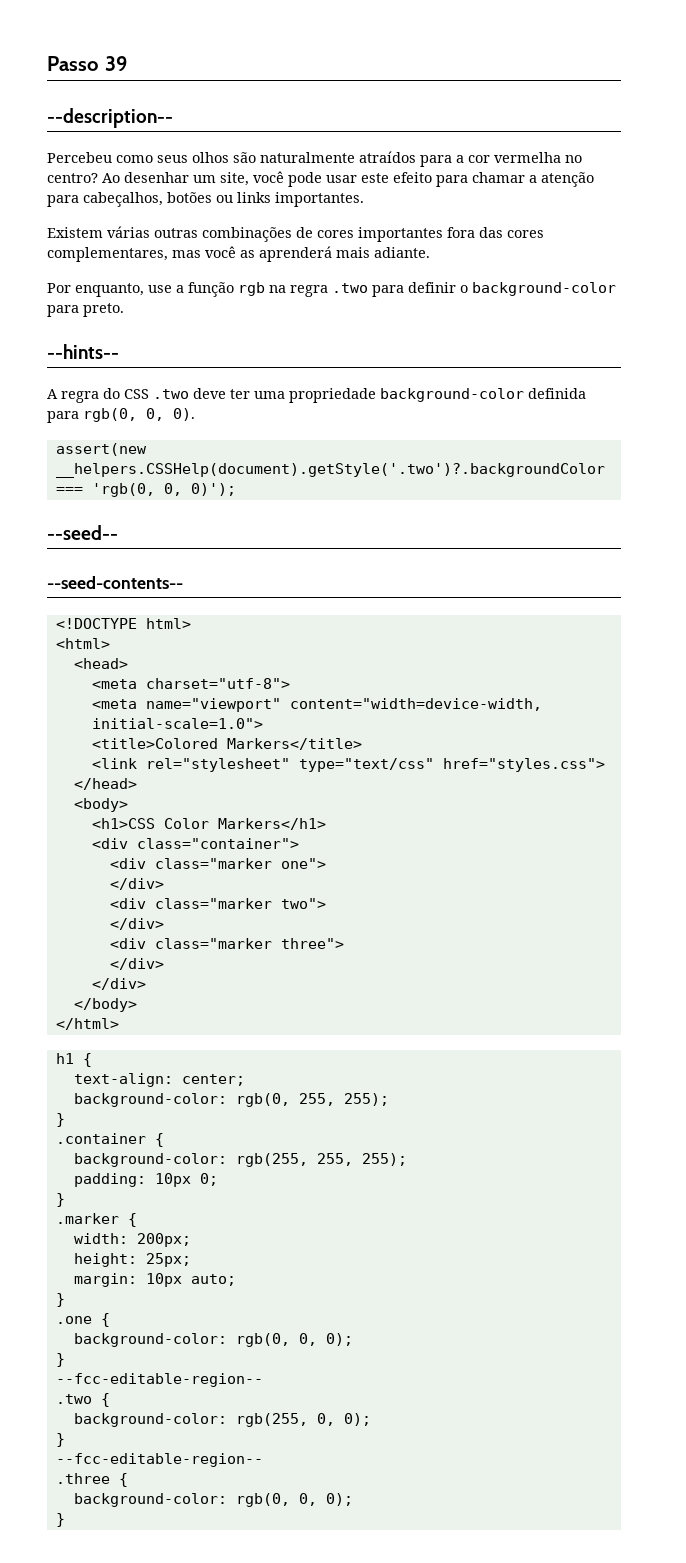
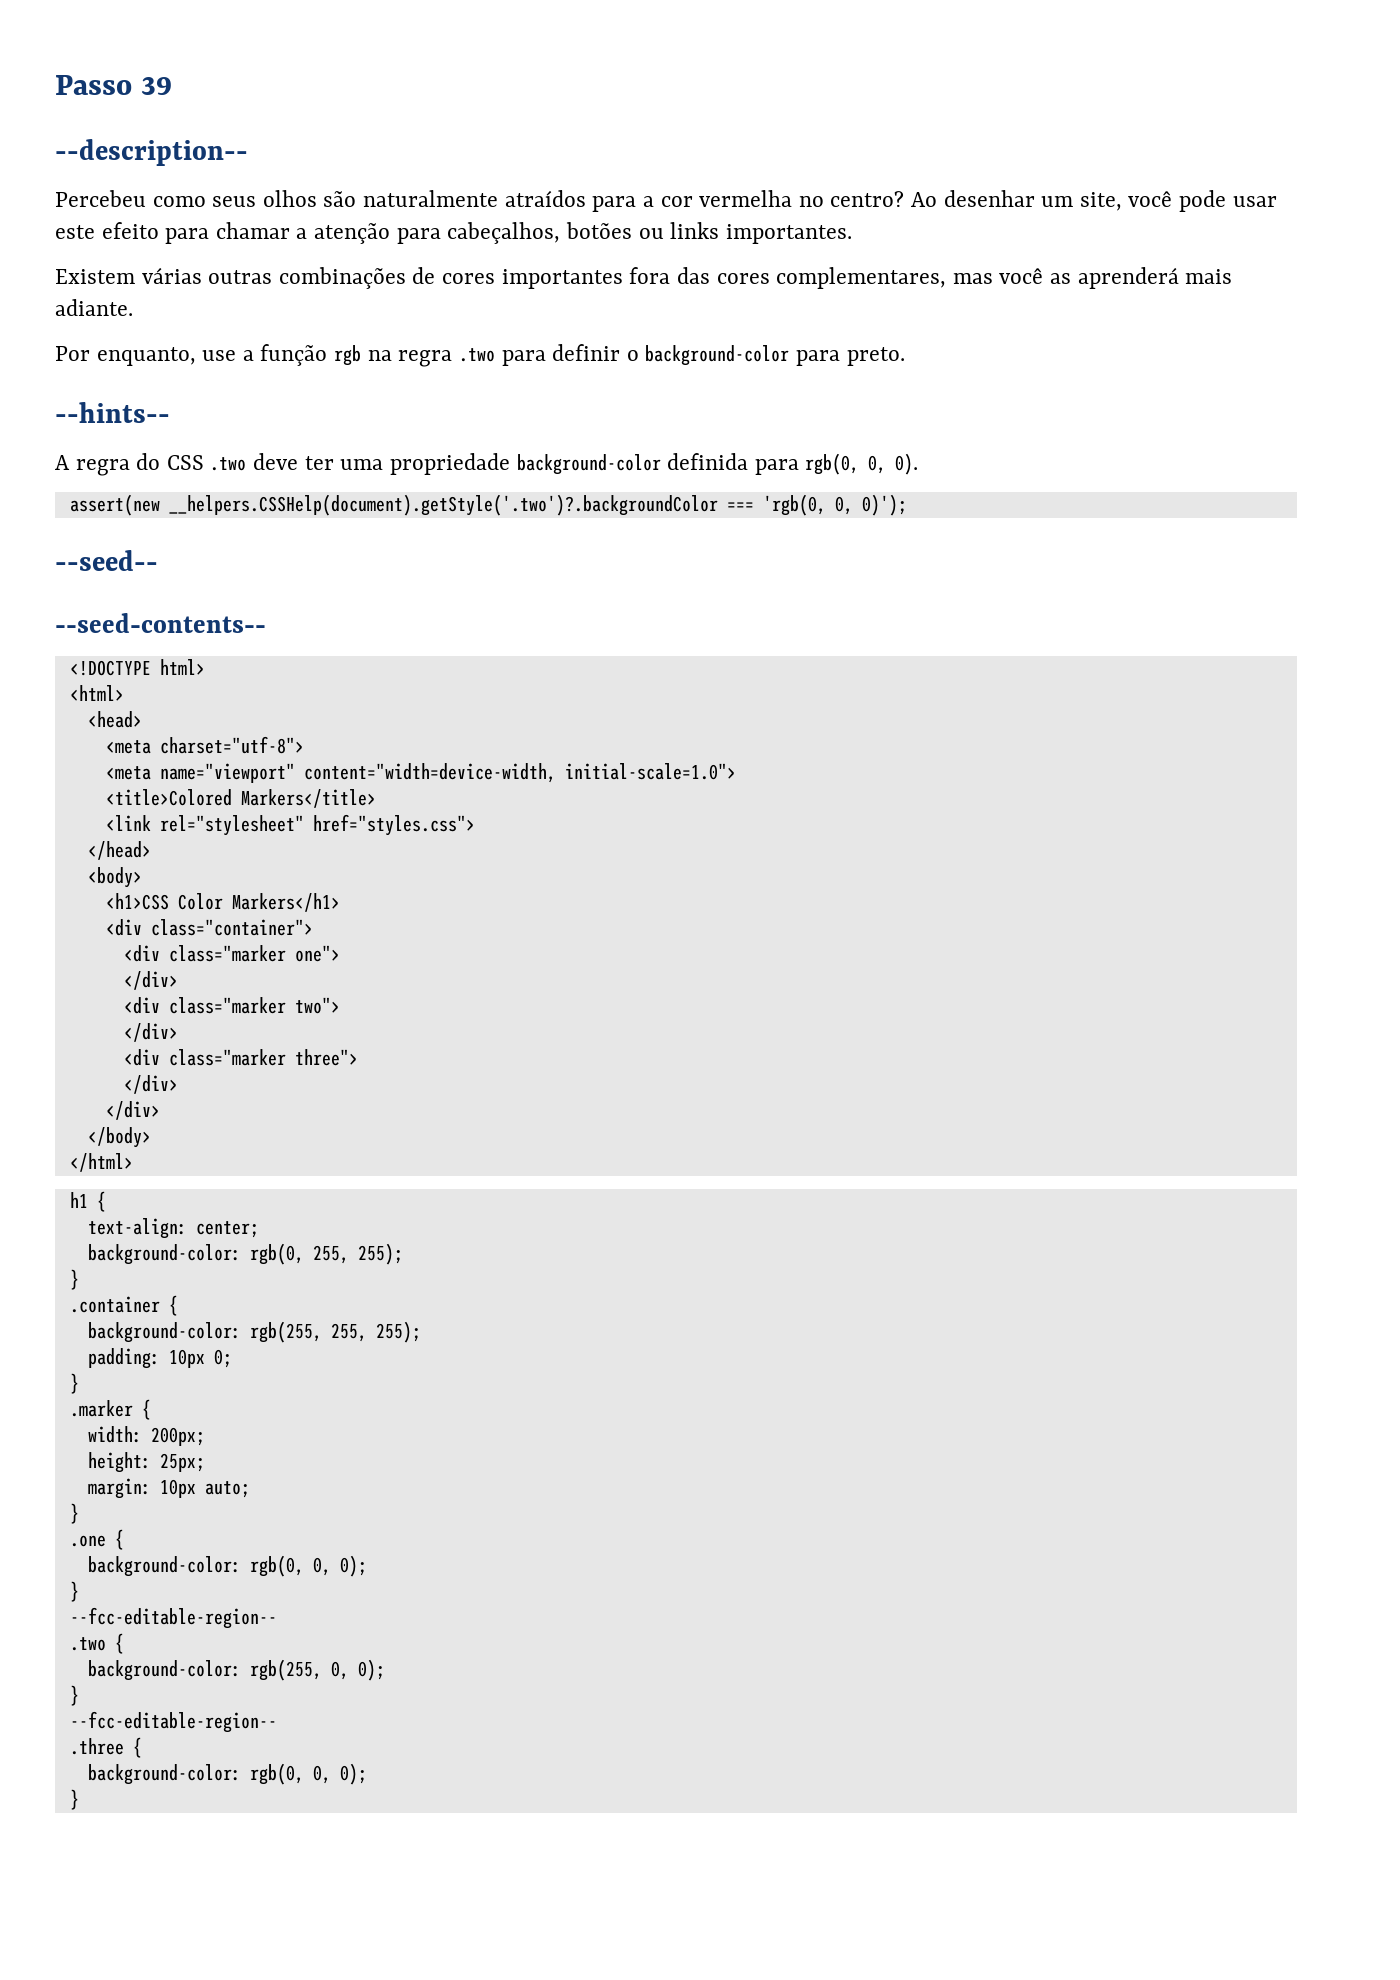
- <link rel="stylesheet" type="text/css" href="styles.css">
+ <link rel="stylesheet" href="styles.css">

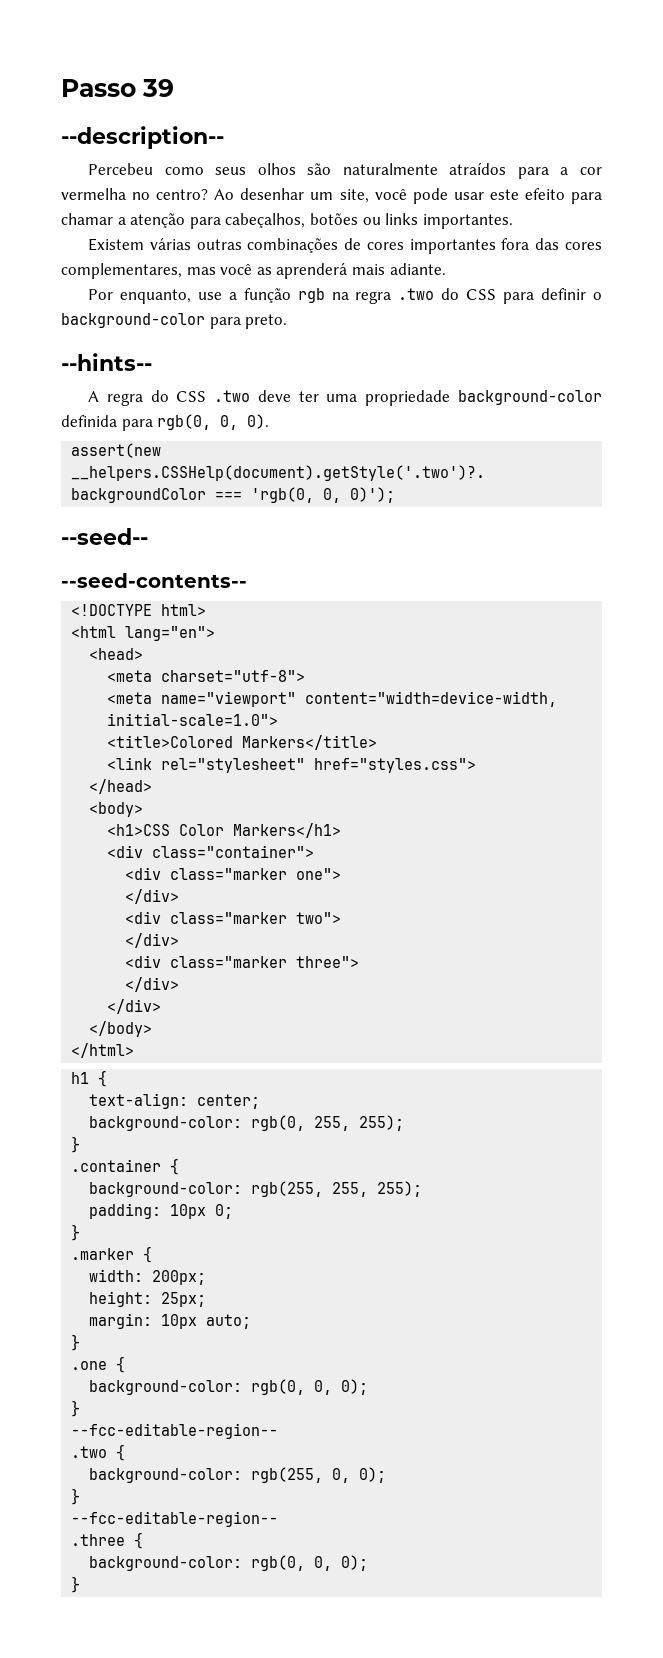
- Por enquanto, use a função rgb na regra .two para definir o background-color para preto.
+ Por enquanto, use a função rgb na regra .two do CSS para definir o background-color para preto.
- <html>
+ <html lang="en">

